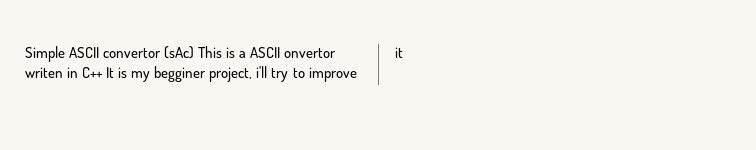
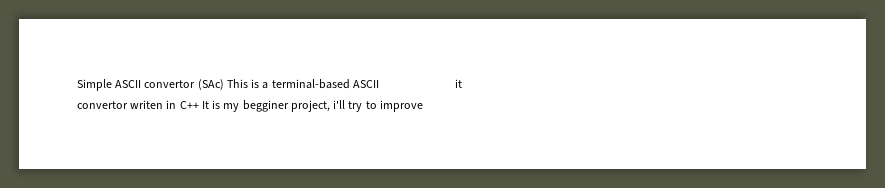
- Simple ASCII convertor (sAc) This is a ASCII onvertor writen in C++ It is my begginer project, i'll try to improve it
+ Simple ASCII convertor (SAc) This is a terminal-based ASCII convertor writen in C++ It is my begginer project, i'll try to improve it

